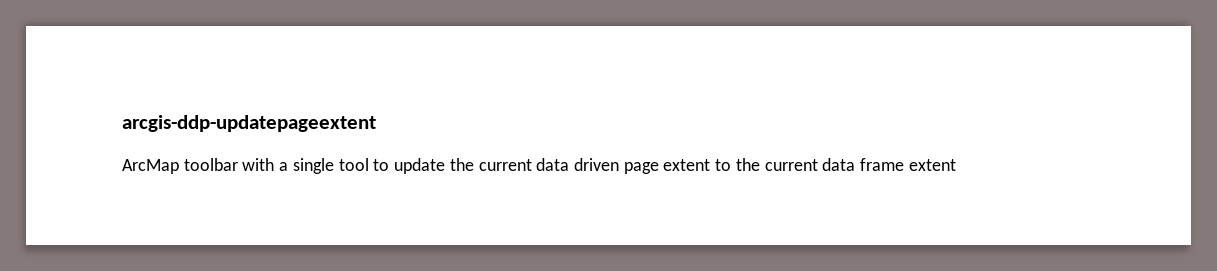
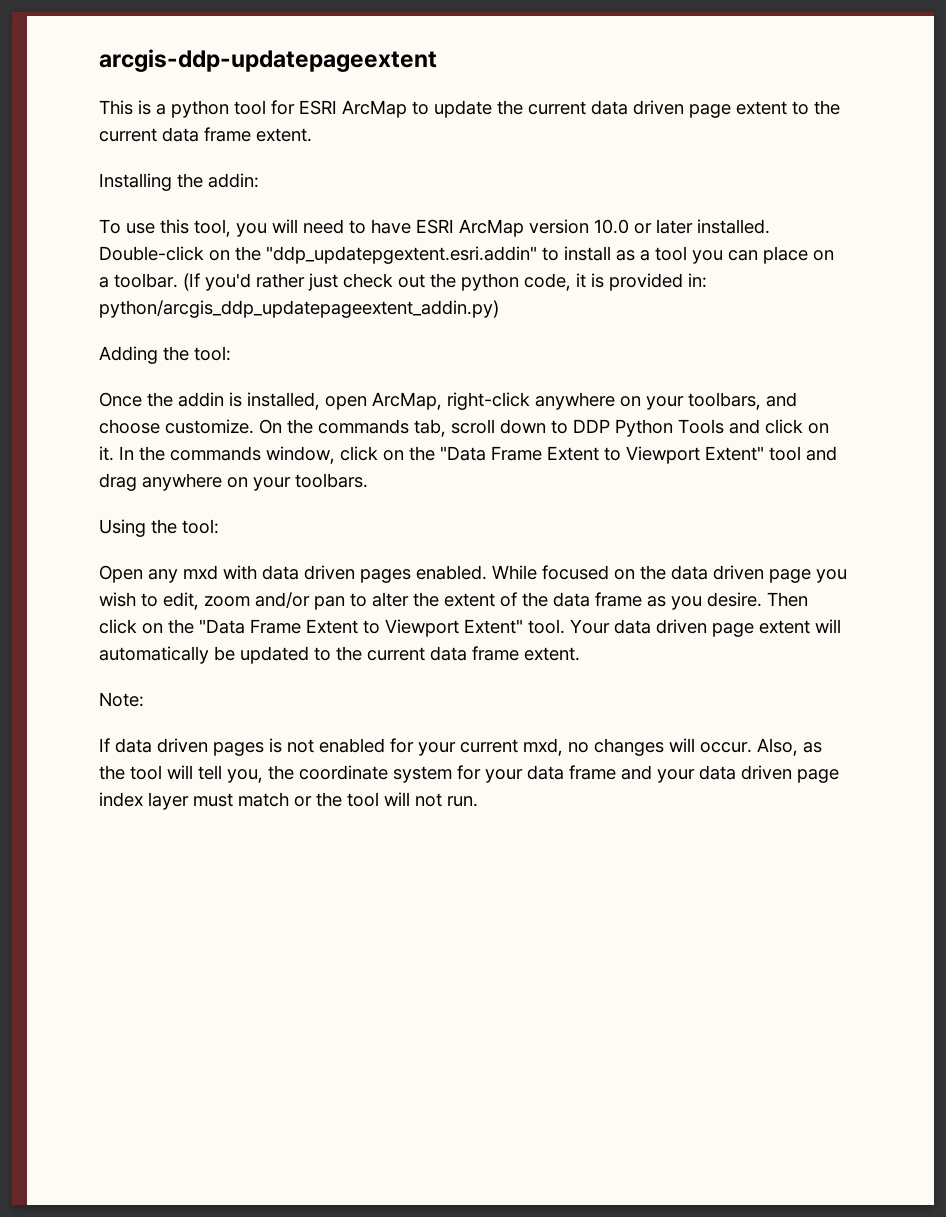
- ArcMap toolbar with a single tool to update the current data driven page extent to the current data frame extent
+ This is a python tool for ESRI ArcMap to update the current data driven page extent to the current data frame extent.
+ Installing the addin:
+ To use this tool, you will need to have ESRI ArcMap version 10.0 or later installed. Double-click on the "ddp_updatepgextent.esri.addin" to install as a tool you can place on a toolbar. (If you'd rather just check out the python code, it is provided in: python/arcgis_ddp_updatepageextent_addin.py)
+ Adding the tool:
+ Once the addin is installed, open ArcMap, right-click anywhere on your toolbars, and choose customize. On the commands tab, scroll down to DDP Python Tools and click on it. In the commands window, click on the "Data Frame Extent to Viewport Extent" tool and drag anywhere on your toolbars.
+ Using the tool:
+ Open any mxd with data driven pages enabled. While focused on the data driven page you wish to edit, zoom and/or pan to alter the extent of the data frame as you desire. Then click on the "Data Frame Extent to Viewport Extent" tool. Your data driven page extent will automatically be updated to the current data frame extent.
+ Note:
+ If data driven pages is not enabled for your current mxd, no changes will occur. Also, as the tool will tell you, the coordinate system for your data frame and your data driven page index layer must match or the tool will not run.

